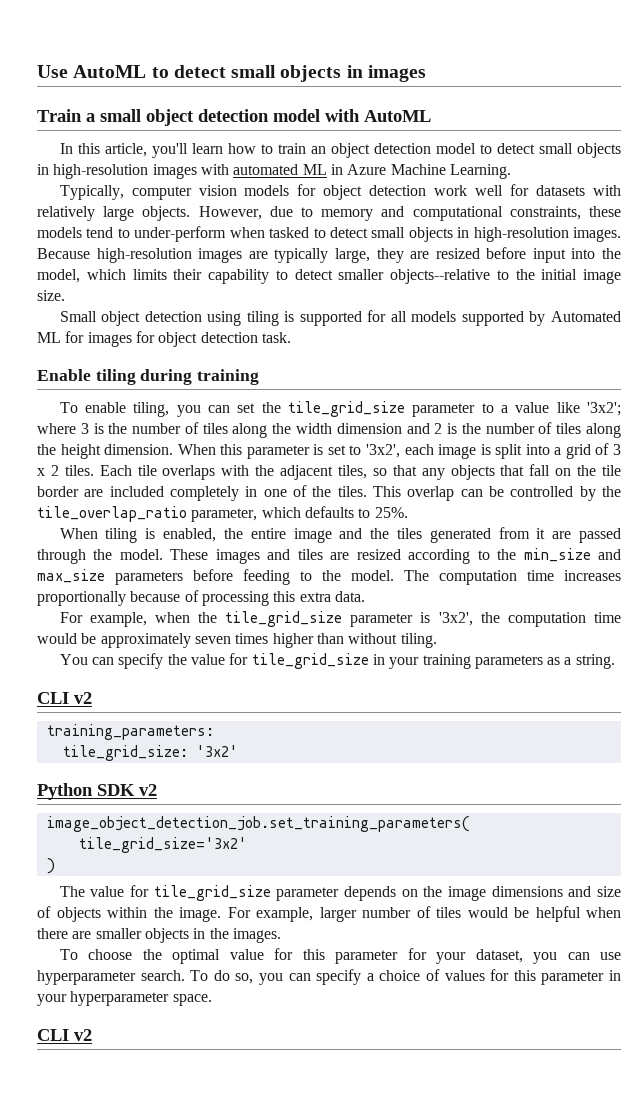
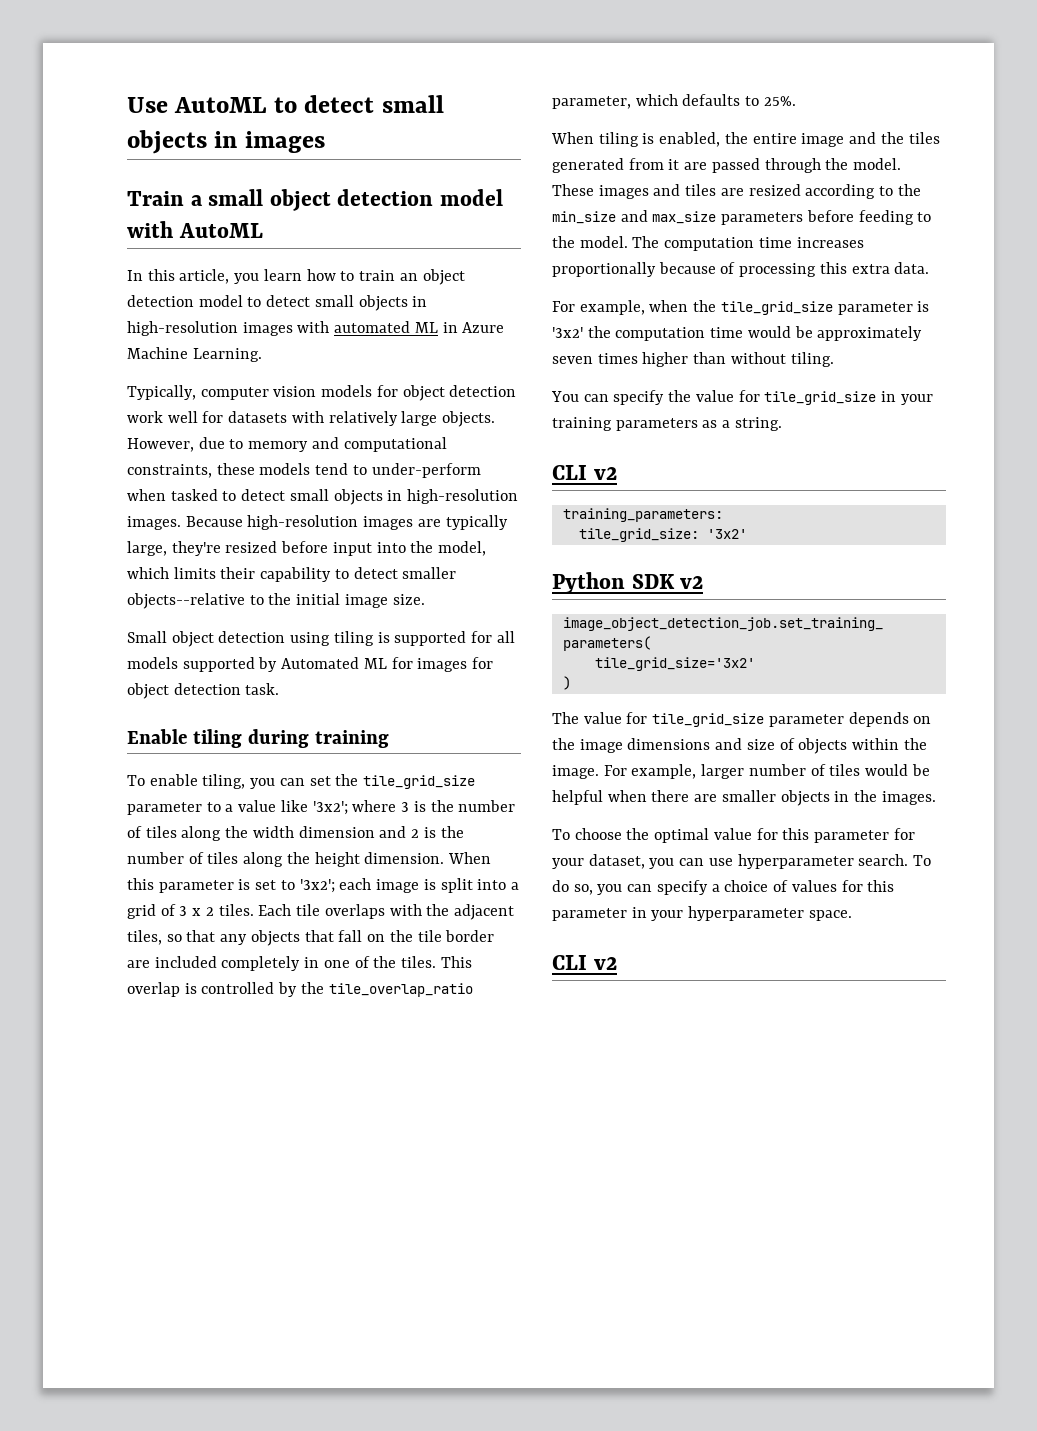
- In this article, you'll learn how to train an object detection model to detect small objects in high-resolution images with automated ML in Azure Machine Learning.
+ In this article, you learn how to train an object detection model to detect small objects in high-resolution images with automated ML in Azure Machine Learning.
- Because high-resolution images are typically large, they are resized before input into the model, which limits their capability to detect smaller objects--relative to the initial image size.
+ Because high-resolution images are typically large, they're resized before input into the model, which limits their capability to detect smaller objects--relative to the initial image size.
- When this parameter is set to '3x2', each image is split into a grid of 3 x 2 tiles.
+ When this parameter is set to '3x2'; each image is split into a grid of 3 x 2 tiles.
- This overlap can be controlled by the tile_overlap_ratio parameter, which defaults to 25%.
+ This overlap is controlled by the tile_overlap_ratio parameter, which defaults to 25%.
- For example, when the tile_grid_size parameter is '3x2', the computation time would be approximately seven times higher than without tiling.
+ For example, when the tile_grid_size parameter is '3x2' the computation time would be approximately seven times higher than without tiling.

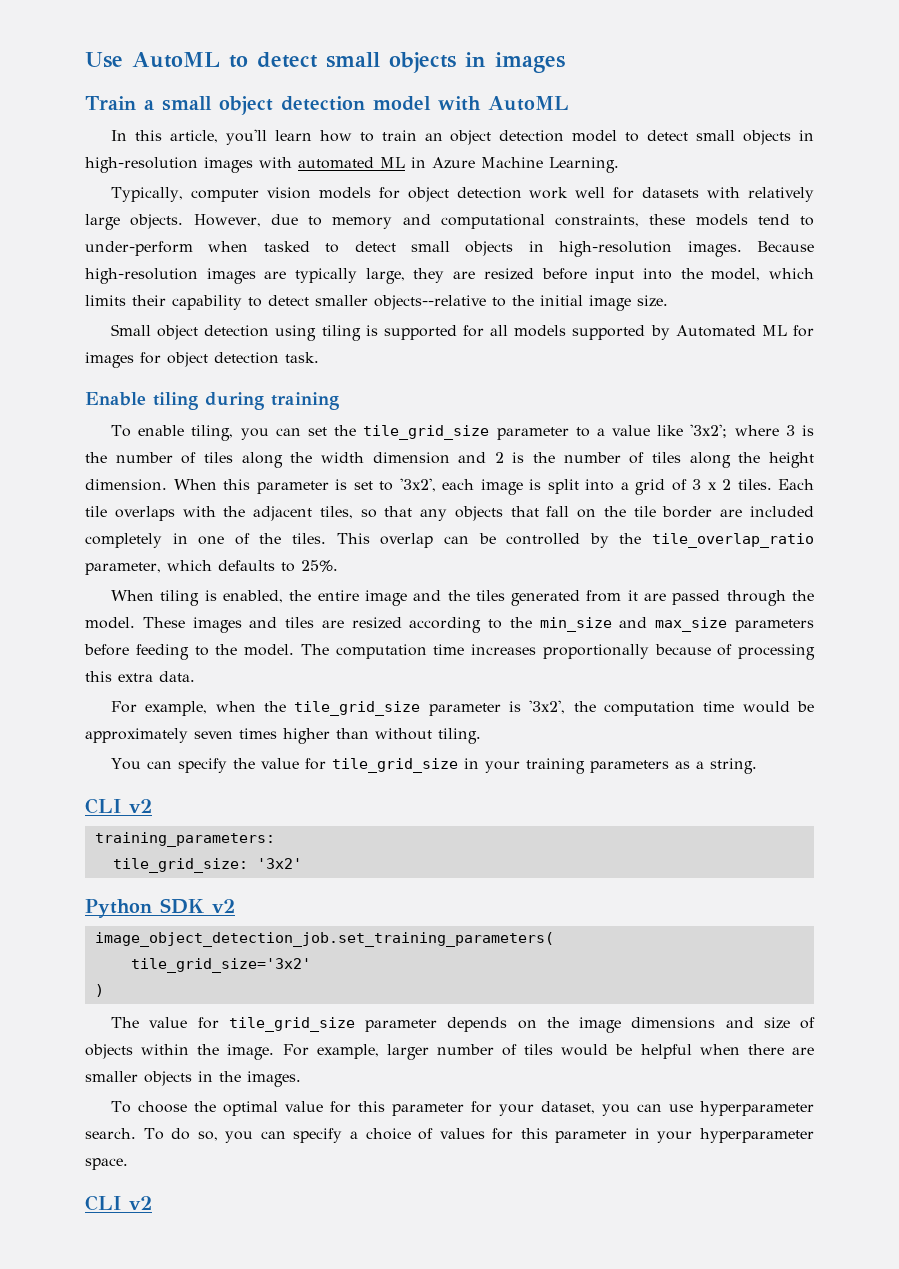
- In this article, you learn how to train an object detection model to detect small objects in high-resolution images with automated ML in Azure Machine Learning.
+ In this article, you'll learn how to train an object detection model to detect small objects in high-resolution images with automated ML in Azure Machine Learning.
- Because high-resolution images are typically large, they're resized before input into the model, which limits their capability to detect smaller objects--relative to the initial image size.
+ Because high-resolution images are typically large, they are resized before input into the model, which limits their capability to detect smaller objects--relative to the initial image size.
- When this parameter is set to '3x2'; each image is split into a grid of 3 x 2 tiles.
+ When this parameter is set to '3x2', each image is split into a grid of 3 x 2 tiles.
- This overlap is controlled by the tile_overlap_ratio parameter, which defaults to 25%.
+ This overlap can be controlled by the tile_overlap_ratio parameter, which defaults to 25%.
- For example, when the tile_grid_size parameter is '3x2' the computation time would be approximately seven times higher than without tiling.
+ For example, when the tile_grid_size parameter is '3x2', the computation time would be approximately seven times higher than without tiling.

